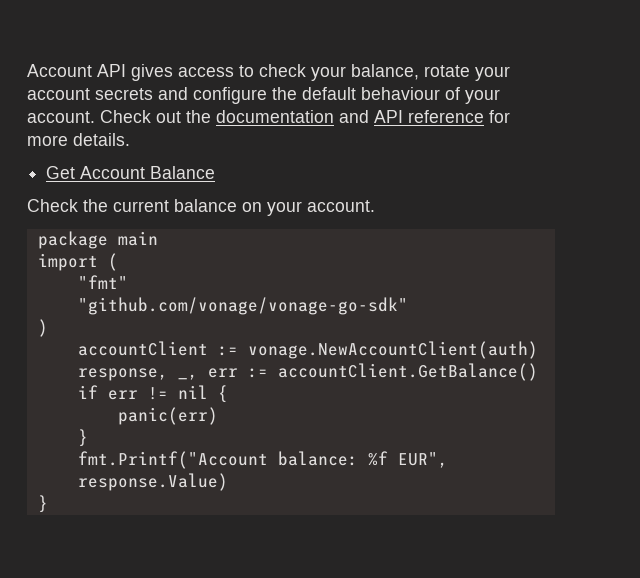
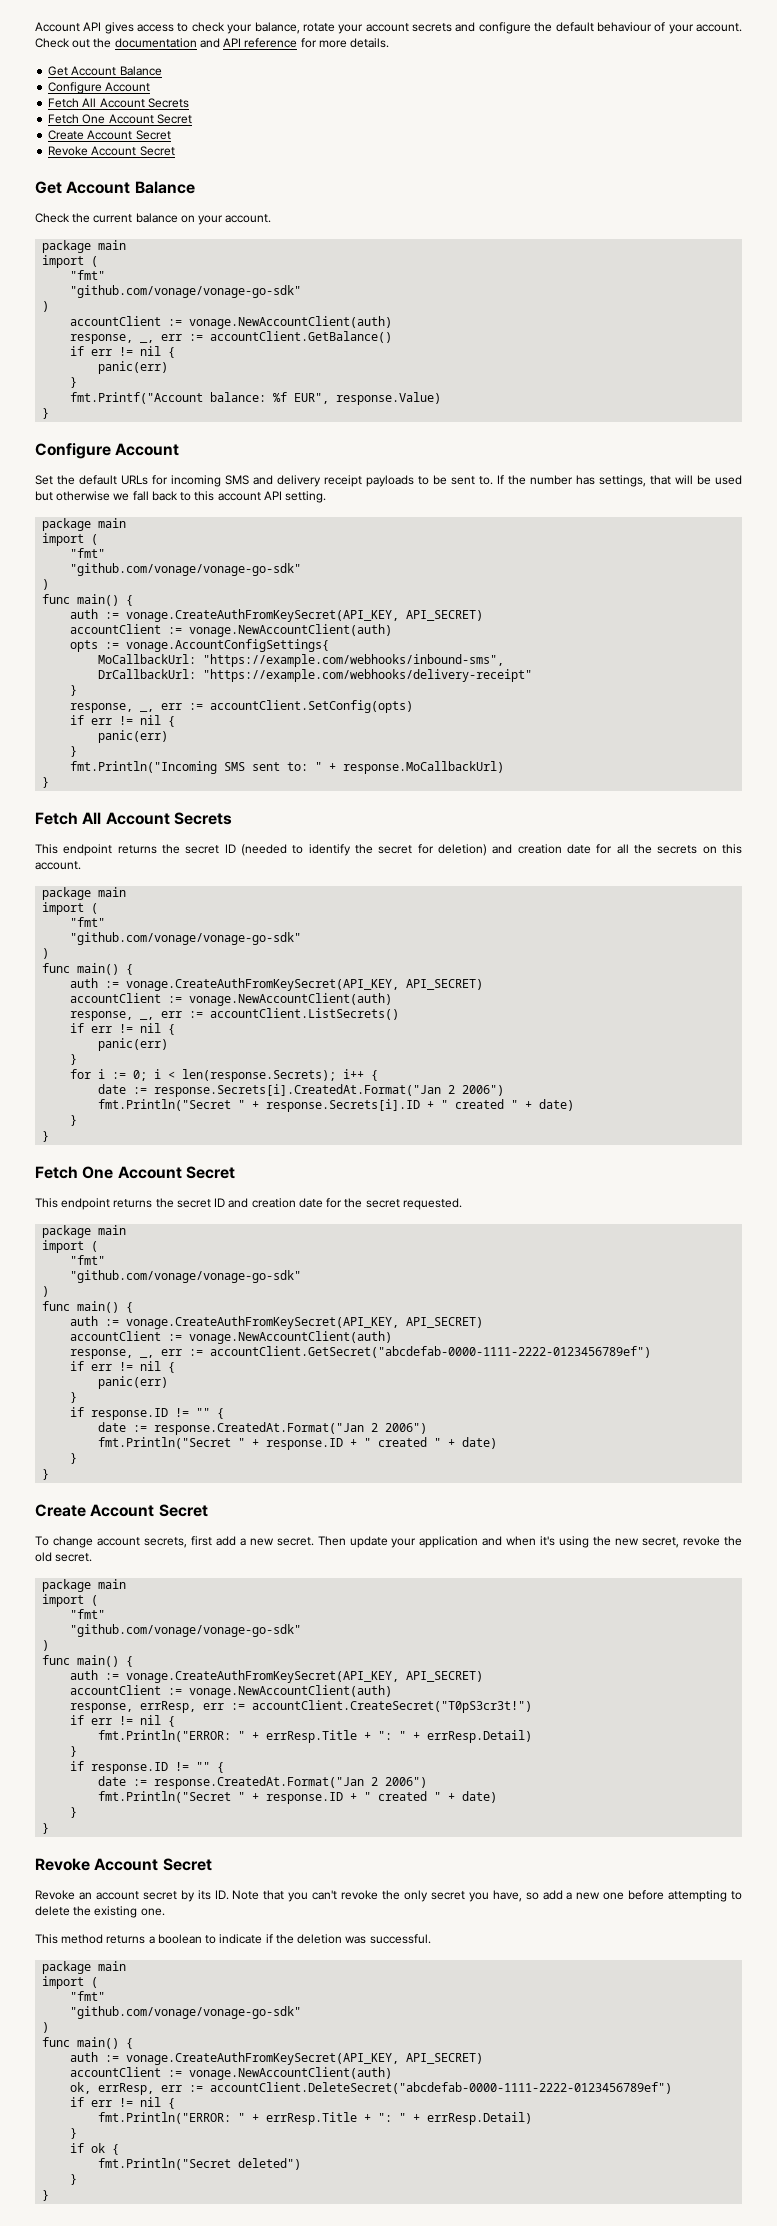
  Check out the documentation and API reference for more details.
+ Get Account Balance
+ Configure Account
+ Fetch All Account Secrets
+ Fetch One Account Secret
+ Create Account Secret
+ Revoke Account Secret
  fmt.Printf("Account balance: %f EUR", response.Value)
+ }
+ Configure Account
+ Set the default URLs for incoming SMS and delivery receipt payloads to be sent to. If the number has settings, that will be used but otherwise we fall back to this account API setting.
+ package main
+ import (
+ "fmt"
+ "github.com/vonage/vonage-go-sdk"
+ )
+ func main() {
+ auth := vonage.CreateAuthFromKeySecret(API_KEY, API_SECRET)
+ accountClient := vonage.NewAccountClient(auth)
+ opts := vonage.AccountConfigSettings{
+ MoCallbackUrl: "https://example.com/webhooks/inbound-sms",
+ DrCallbackUrl: "https://example.com/webhooks/delivery-receipt"
+ }
+ response, _, err := accountClient.SetConfig(opts)
+ if err != nil {
+ panic(err)
+ }
+ fmt.Println("Incoming SMS sent to: " + response.MoCallbackUrl)
+ }
+ Fetch All Account Secrets
+ This endpoint returns the secret ID (needed to identify the secret for deletion) and creation date for all the secrets on this account.
+ package main
+ import (
+ "fmt"
+ "github.com/vonage/vonage-go-sdk"
+ )
+ func main() {
+ auth := vonage.CreateAuthFromKeySecret(API_KEY, API_SECRET)
+ accountClient := vonage.NewAccountClient(auth)
+ response, _, err := accountClient.ListSecrets()
+ if err != nil {
+ panic(err)
+ }
+ for i := 0; i < len(response.Secrets); i++ {
+ date := response.Secrets[i].CreatedAt.Format("Jan 2 2006")
+ fmt.Println("Secret " + response.Secrets[i].ID + " created " + date)
+ }
+ }
+ Fetch One Account Secret
+ This endpoint returns the secret ID and creation date for the secret requested.
+ package main
+ import (
+ "fmt"
+ "github.com/vonage/vonage-go-sdk"
+ )
+ func main() {
+ auth := vonage.CreateAuthFromKeySecret(API_KEY, API_SECRET)
+ accountClient := vonage.NewAccountClient(auth)
+ response, _, err := accountClient.GetSecret("abcdefab-0000-1111-2222-0123456789ef")
+ if err != nil {
+ panic(err)
+ }
+ if response.ID != "" {
+ date := response.CreatedAt.Format("Jan 2 2006")
+ fmt.Println("Secret " + response.ID + " created " + date)
+ }
+ }
+ Create Account Secret
+ To change account secrets, first add a new secret. Then update your application and when it's using the new secret, revoke the old secret.
+ package main
+ import (
+ "fmt"
+ "github.com/vonage/vonage-go-sdk"
+ )
+ func main() {
+ auth := vonage.CreateAuthFromKeySecret(API_KEY, API_SECRET)
+ accountClient := vonage.NewAccountClient(auth)
+ response, errResp, err := accountClient.CreateSecret("T0pS3cr3t!")
+ if err != nil {
+ fmt.Println("ERROR: " + errResp.Title + ": " + errResp.Detail)
+ }
+ if response.ID != "" {
+ date := response.CreatedAt.Format("Jan 2 2006")
+ fmt.Println("Secret " + response.ID + " created " + date)
+ }
+ }
+ Revoke Account Secret
+ Revoke an account secret by its ID. Note that you can't revoke the only secret you have, so add a new one before attempting to delete the existing one.
+ This method returns a boolean to indicate if the deletion was successful.
+ package main
+ import (
+ "fmt"
+ "github.com/vonage/vonage-go-sdk"
+ )
+ func main() {
+ auth := vonage.CreateAuthFromKeySecret(API_KEY, API_SECRET)
+ accountClient := vonage.NewAccountClient(auth)
+ ok, errResp, err := accountClient.DeleteSecret("abcdefab-0000-1111-2222-0123456789ef")
+ if err != nil {
+ fmt.Println("ERROR: " + errResp.Title + ": " + errResp.Detail)
+ }
+ if ok {
+ fmt.Println("Secret deleted")
+ }

